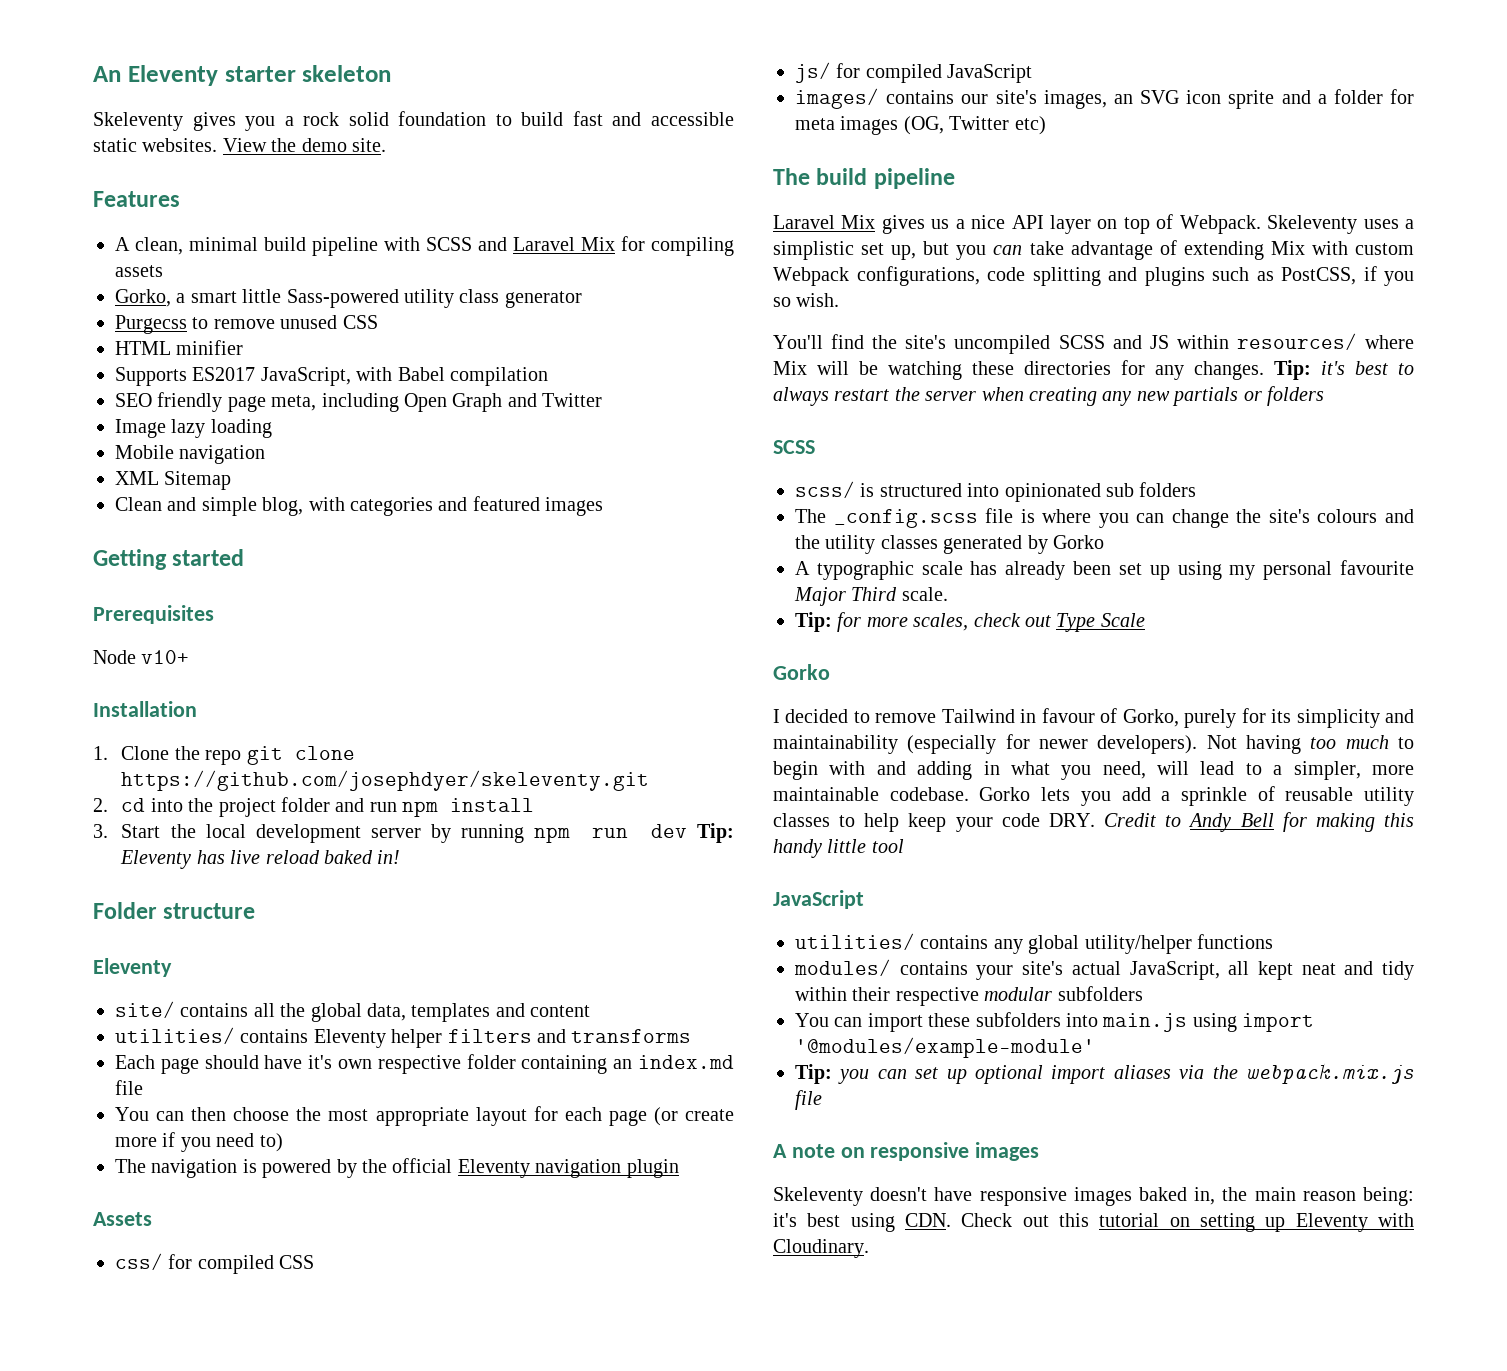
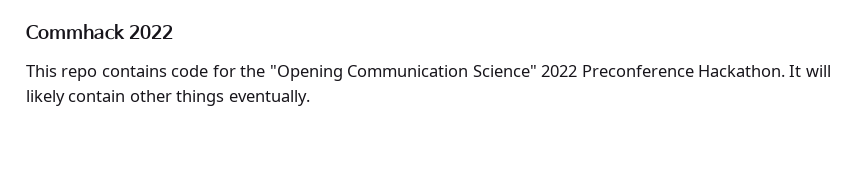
- An Eleventy starter skeleton
- Skeleventy gives you a rock solid foundation to build fast and accessible static websites. View the demo site.
- Features
- A clean, minimal build pipeline with SCSS and Laravel Mix for compiling assets
- Gorko, a smart little Sass-powered utility class generator
- Purgecss to remove unused CSS
- HTML minifier
- Supports ES2017 JavaScript, with Babel compilation
- SEO friendly page meta, including Open Graph and Twitter
- Image lazy loading
- Mobile navigation
- XML Sitemap
- Clean and simple blog, with categories and featured images
- Getting started
- Prerequisites
- Node v10+
- Installation
- 1. Clone the repo git clone https://github.com/josephdyer/skeleventy.git
- 2. cd into the project folder and run npm install
- 3. Start the local development server by running npm run dev Tip: Eleventy has live reload baked in!
- Folder structure
- Eleventy
- site/ contains all the global data, templates and content
- utilities/ contains Eleventy helper filters and transforms
- Each page should have it's own respective folder containing an index.md file
- You can then choose the most appropriate layout for each page (or create more if you need to)
- The navigation is powered by the official Eleventy navigation plugin
- Assets
- css/ for compiled CSS
- js/ for compiled JavaScript
- images/ contains our site's images, an SVG icon sprite and a folder for meta images (OG, Twitter etc)
- The build pipeline
- Laravel Mix gives us a nice API layer on top of Webpack. Skeleventy uses a simplistic set up, but you can take advantage of extending Mix with custom Webpack configurations, code splitting and plugins such as PostCSS, if you so wish.
- You'll find the site's uncompiled SCSS and JS within resources/ where Mix will be watching these directories for any changes. Tip: it's best to always restart the server when creating any new partials or folders
- SCSS
- scss/ is structured into opinionated sub folders
- The _config.scss file is where you can change the site's colours and the utility classes generated by Gorko
- A typographic scale has already been set up using my personal favourite Major Third scale.
- Tip: for more scales, check out Type Scale
- Gorko
- I decided to remove Tailwind in favour of Gorko, purely for its simplicity and maintainability (especially for newer developers). Not having too much to begin with and adding in what you need, will lead to a simpler, more maintainable codebase. Gorko lets you add a sprinkle of reusable utility classes to help keep your code DRY. Credit to Andy Bell for making this handy little tool
- JavaScript
- utilities/ contains any global utility/helper functions
- modules/ contains your site's actual JavaScript, all kept neat and tidy within their respective modular subfolders
- You can import these subfolders into main.js using import '@modules/example-module'
- Tip: you can set up optional import aliases via the webpack.mix.js file
- A note on responsive images
- Skeleventy doesn't have responsive images baked in, the main reason being: it's best using CDN. Check out this tutorial on setting up Eleventy with Cloudinary.
+ Commhack 2022
+ This repo contains code for the "Opening Communication Science" 2022 Preconference Hackathon. It will likely contain other things eventually.

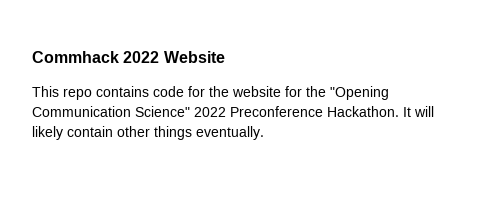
- Commhack 2022
+ Commhack 2022 Website
- This repo contains code for the "Opening Communication Science" 2022 Preconference Hackathon.
+ This repo contains code for the website for the "Opening Communication Science" 2022 Preconference Hackathon.

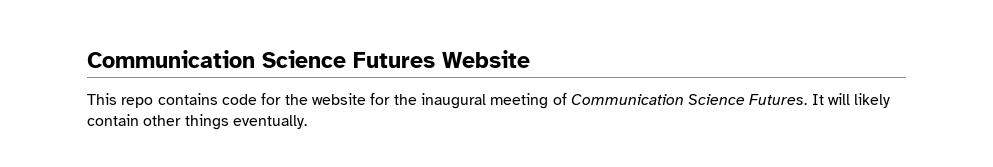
- Commhack 2022 Website
+ Communication Science Futures Website
- This repo contains code for the website for the "Opening Communication Science" 2022 Preconference Hackathon.
+ This repo contains code for the website for the inaugural meeting of Communication Science Futures.

